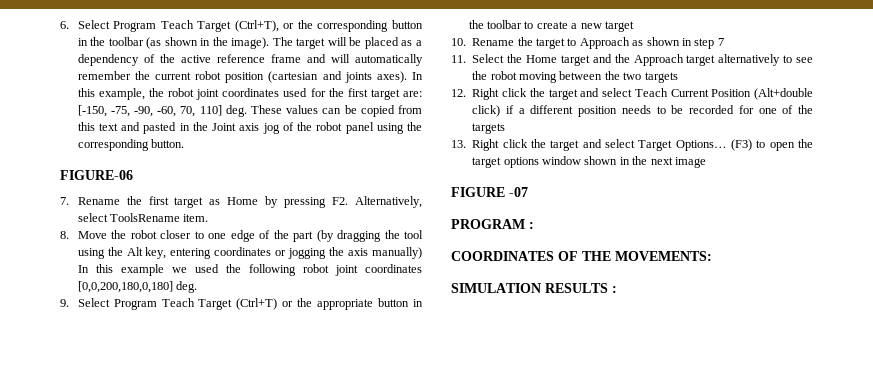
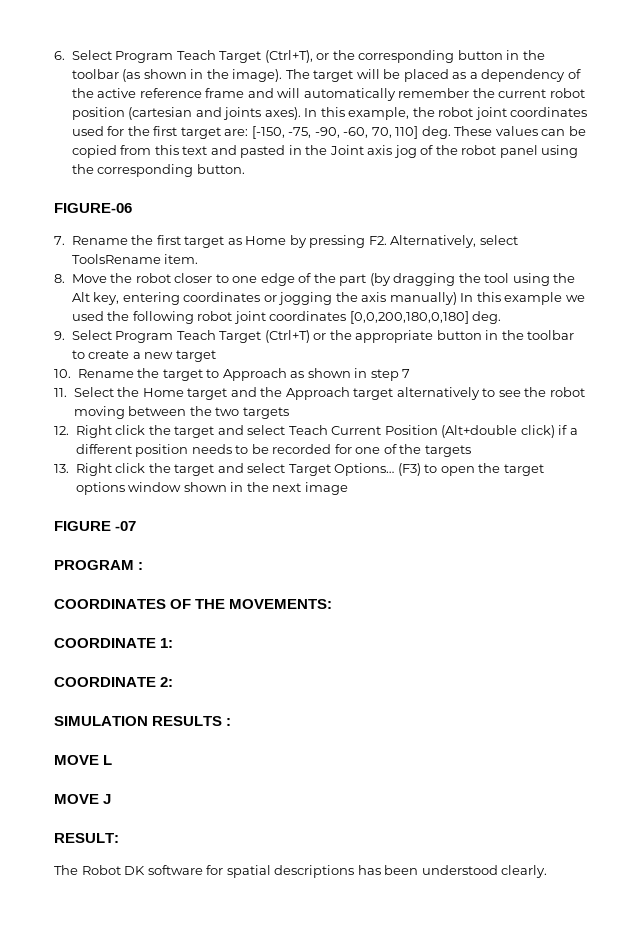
+ COORDINATE 1:
+ COORDINATE 2:
+ MOVE L
+ MOVE J
+ RESULT:
+ The Robot DK software for spatial descriptions has been understood clearly.

